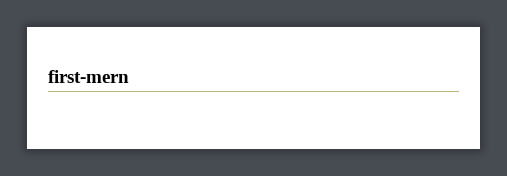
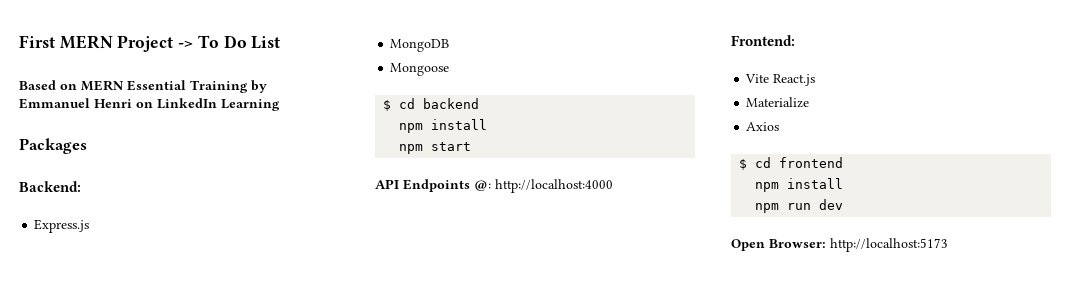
- first-mern
+ First MERN Project -> To Do List
+ Based on MERN Essential Training by Emmanuel Henri on LinkedIn Learning
+ Packages
+ Backend:
+ Express.js
+ MongoDB
+ Mongoose
+ $ cd backend
+ npm install
+ npm start
+ API Endpoints @: http://localhost:4000
+ Frontend:
+ Vite React.js
+ Materialize
+ Axios
+ $ cd frontend
+ npm install
+ npm run dev
+ Open Browser: http://localhost:5173

